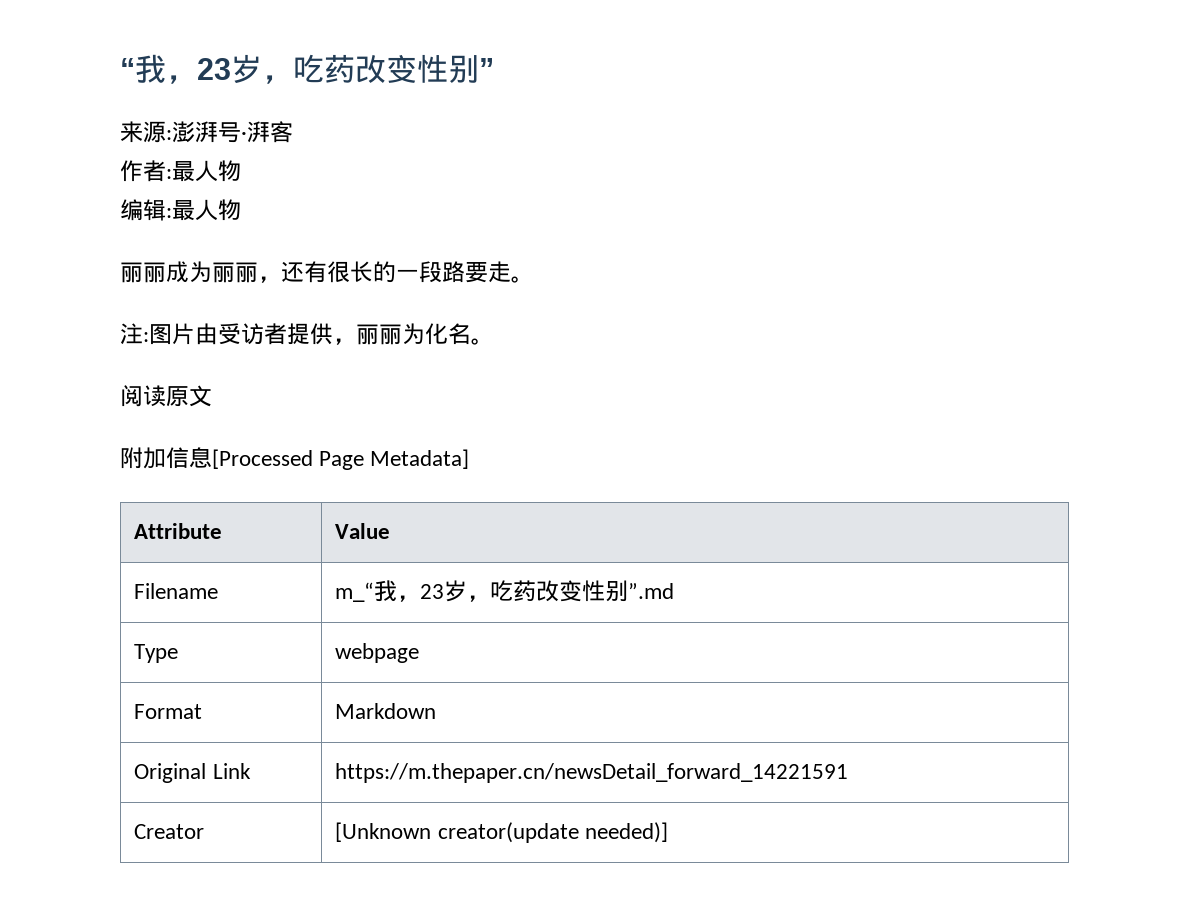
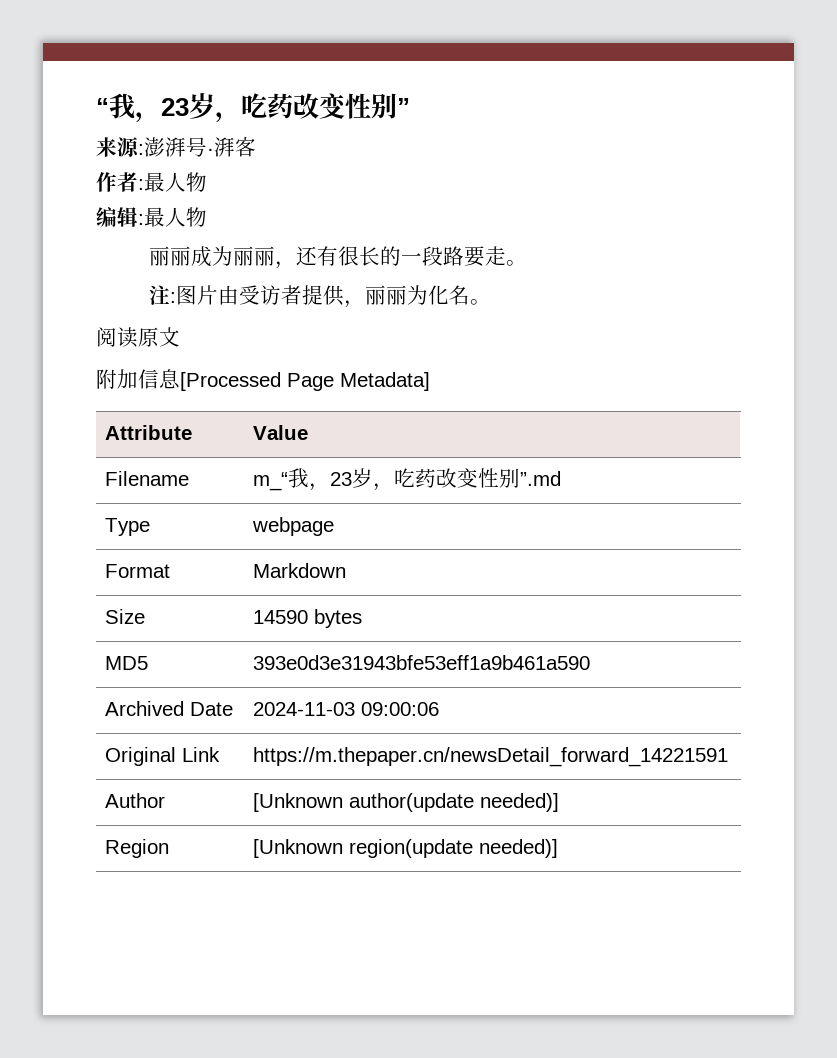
+ Size | 14590 bytes
+ MD5 | 393e0d3e31943bfe53eff1a9b461a590
+ Archived Date | 2024-11-03 09:00:06
- Creator | [Unknown creator(update needed)]
+ Author | [Unknown author(update needed)]
+ Region | [Unknown region(update needed)]

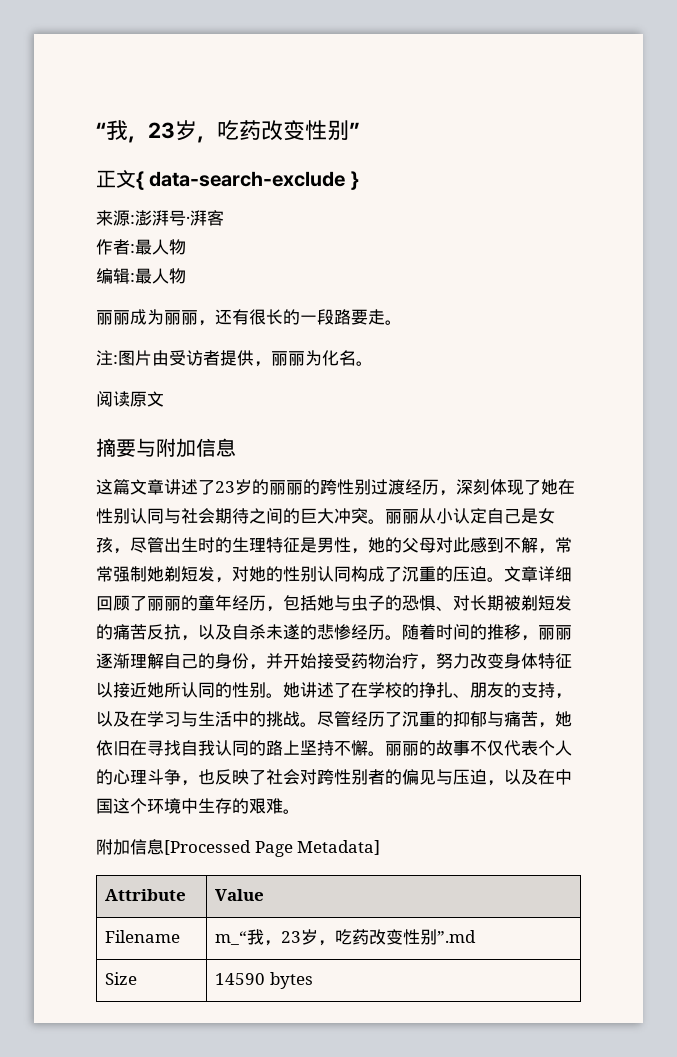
+ 正文{ data-search-exclude }
+ 摘要与附加信息
+ 这篇文章讲述了23岁的丽丽的跨性别过渡经历，深刻体现了她在性别认同与社会期待之间的巨大冲突。丽丽从小认定自己是女孩，尽管出生时的生理特征是男性，她的父母对此感到不解，常常强制她剃短发，对她的性别认同构成了沉重的压迫。文章详细回顾了丽丽的童年经历，包括她与虫子的恐惧、对长期被剃短发的痛苦反抗，以及自杀未遂的悲惨经历。随着时间的推移，丽丽逐渐理解自己的身份，并开始接受药物治疗，努力改变身体特征以接近她所认同的性别。她讲述了在学校的挣扎、朋友的支持，以及在学习与生活中的挑战。尽管经历了沉重的抑郁与痛苦，她依旧在寻找自我认同的路上坚持不懈。丽丽的故事不仅代表个人的心理斗争，也反映了社会对跨性别者的偏见与压迫，以及在中国这个环境中生存的艰难。
- Type | webpage
- Format | Markdown
- MD5 | 393e0d3e31943bfe53eff1a9b461a590
- Archived Date | 2024-11-03 09:00:06
- Original Link | https://m.thepaper.cn/newsDetail_forward_14221591
- Author | [Unknown author(update needed)]
- Region | [Unknown region(update needed)]

